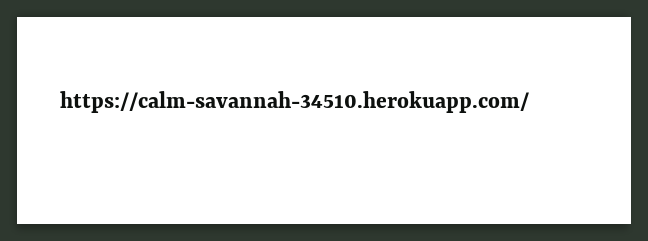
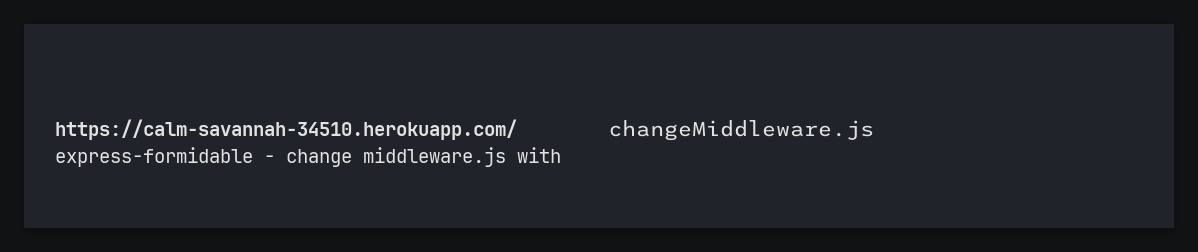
- https://calm-savannah-34510.herokuapp.com/
+ https://calm-savannah-34510.herokuapp.com/ express-formidable - change middleware.js with changeMiddleware.js

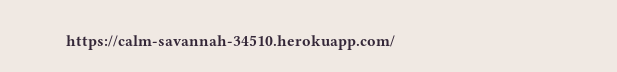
- https://calm-savannah-34510.herokuapp.com/ express-formidable - change middleware.js with changeMiddleware.js
+ https://calm-savannah-34510.herokuapp.com/

